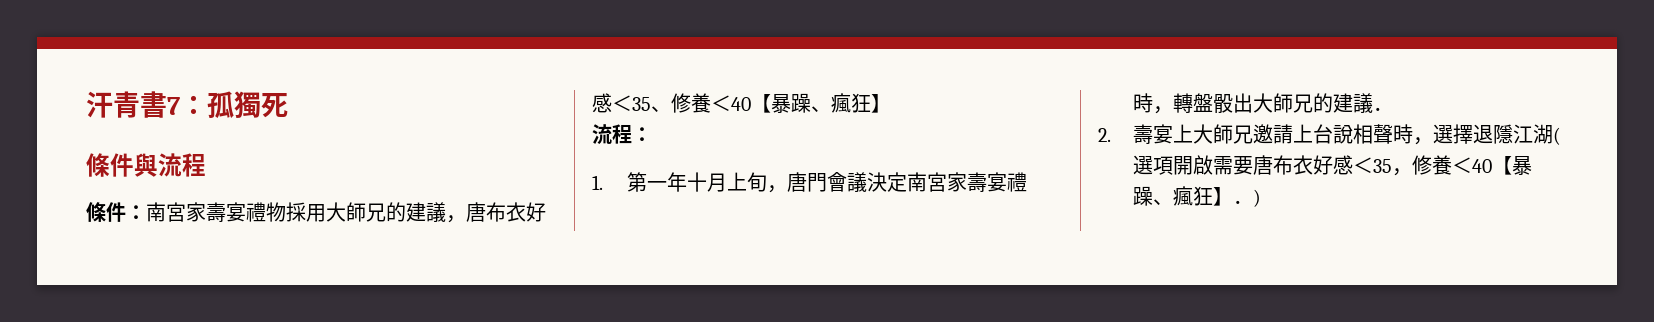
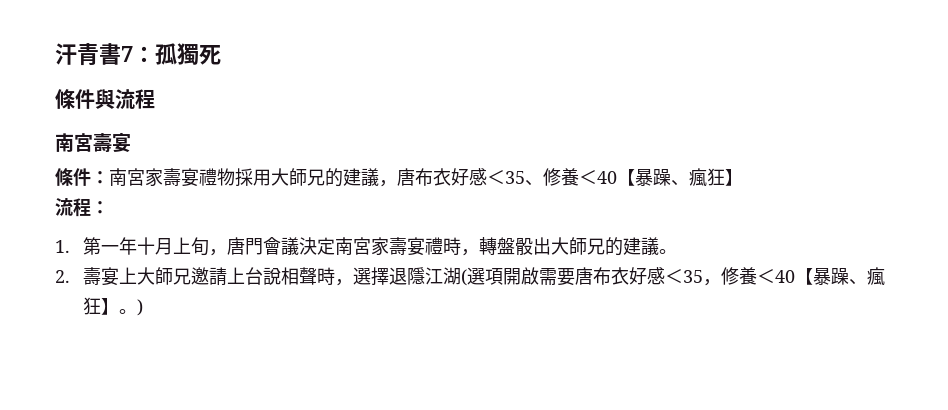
+ 南宮壽宴
- 1.第一年十月上旬，唐門會議決定南宮家壽宴禮時，轉盤骰出大師兄的建議．
+ 1.第一年十月上旬，唐門會議決定南宮家壽宴禮時，轉盤骰出大師兄的建議。
- 2.壽宴上大師兄邀請上台說相聲時，選擇退隱江湖(選項開啟需要唐布衣好感＜35，修養＜40【暴躁、瘋狂】．)
+ 2.壽宴上大師兄邀請上台說相聲時，選擇退隱江湖(選項開啟需要唐布衣好感＜35，修養＜40【暴躁、瘋狂】。)

